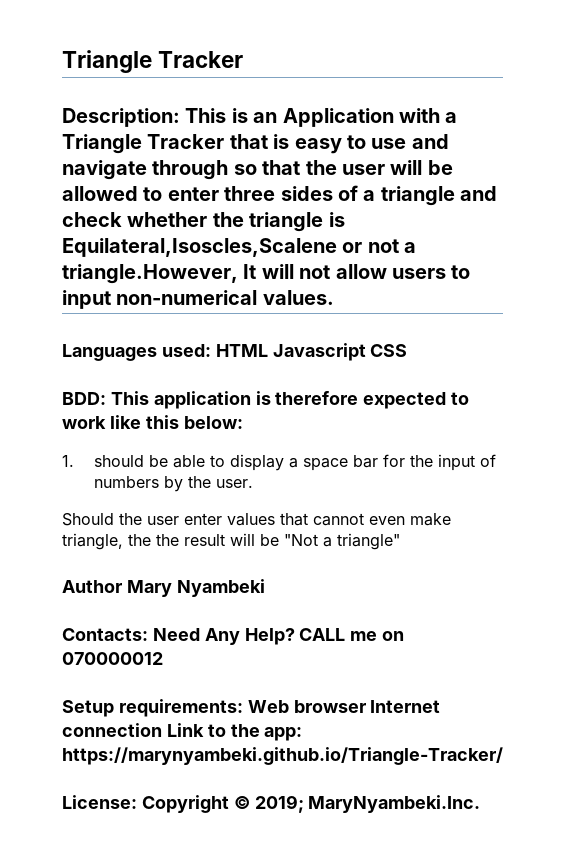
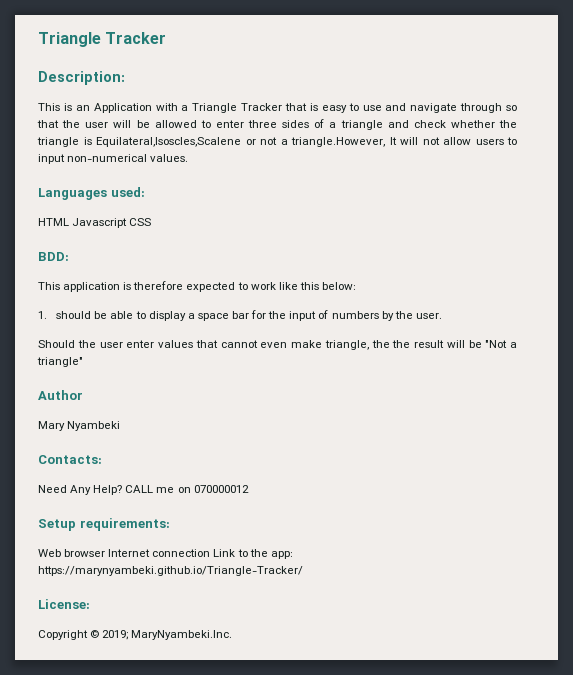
- Description: This is an Application with a Triangle Tracker that is easy to use and navigate through so that the user will be allowed to enter three sides of a triangle and check whether the triangle is Equilateral,Isoscles,Scalene or not a triangle.However, It will not allow users to input non-numerical values.
+ Description:
+ This is an Application with a Triangle Tracker that is easy to use and navigate through so that the user will be allowed to enter three sides of a triangle and check whether the triangle is Equilateral,Isoscles,Scalene or not a triangle.However, It will not allow users to input non-numerical values.
- Languages used: HTML Javascript CSS
+ Languages used:
+ HTML Javascript CSS
- BDD: This application is therefore expected to work like this below:
+ BDD:
+ This application is therefore expected to work like this below:
- Author Mary Nyambeki
+ Author
+ Mary Nyambeki
- Contacts: Need Any Help?
+ Contacts:
+ Need Any Help?
- Setup requirements: Web browser Internet connection Link to the app: https://marynyambeki.github.io/Triangle-Tracker/
+ Setup requirements:
+ Web browser Internet connection Link to the app: https://marynyambeki.github.io/Triangle-Tracker/
- License: Copyright © 2019; MaryNyambeki.Inc.
+ License:
+ Copyright © 2019; MaryNyambeki.Inc.

